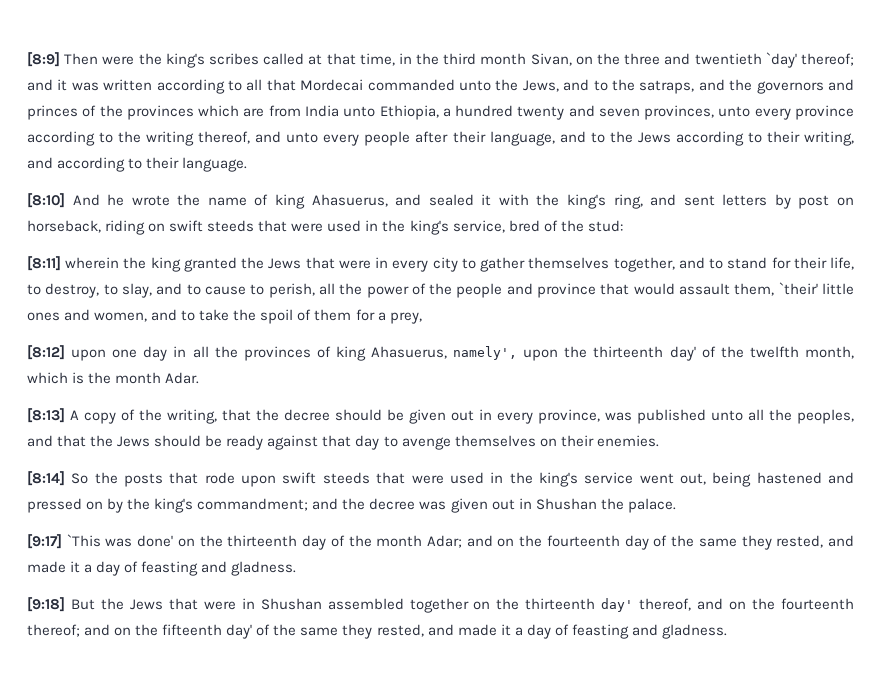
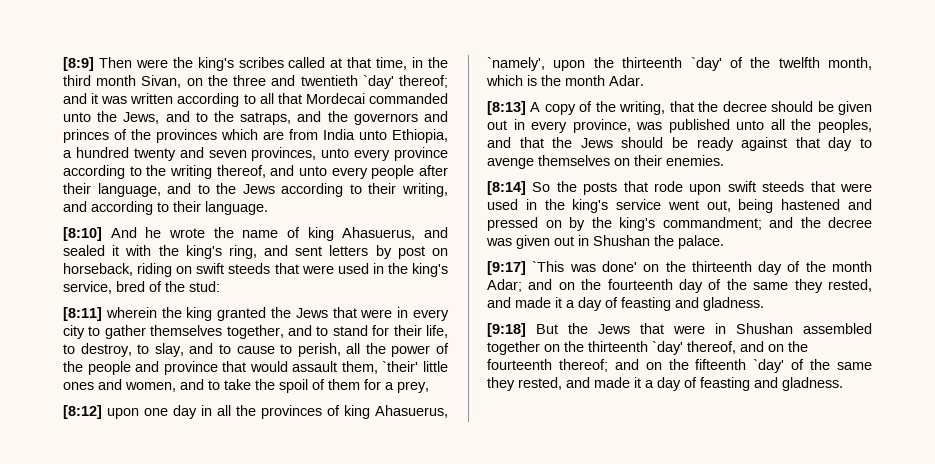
- [8:12] upon one day in all the provinces of king Ahasuerus, namely', upon the thirteenth day' of the twelfth month, which is the month Adar.
+ [8:12] upon one day in all the provinces of king Ahasuerus, `namely', upon the thirteenth `day' of the twelfth month, which is the month Adar.
- [9:18] But the Jews that were in Shushan assembled together on the thirteenth day' thereof, and on the fourteenth thereof; and on the fifteenth day' of the same they rested, and made it a day of feasting and gladness.
+ [9:18] But the Jews that were in Shushan assembled together on the thirteenth `day' thereof, and on the fourteenth thereof; and on the fifteenth `day' of the same they rested, and made it a day of feasting and gladness.

